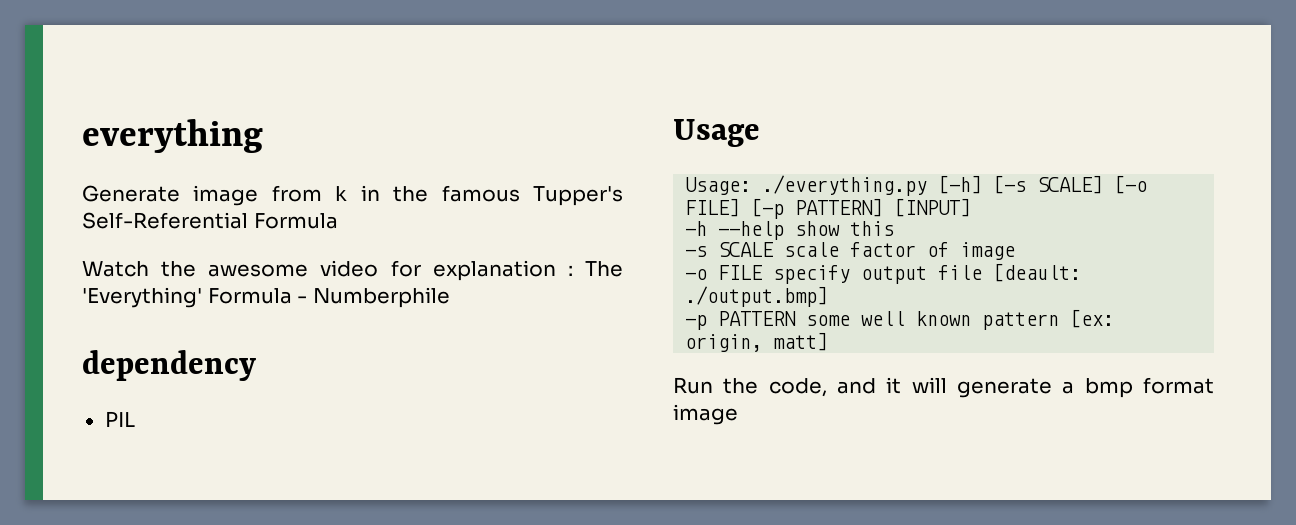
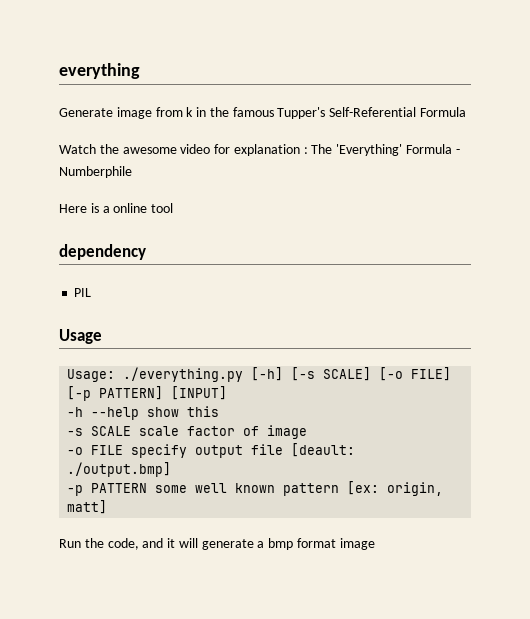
+ Here is a online tool

